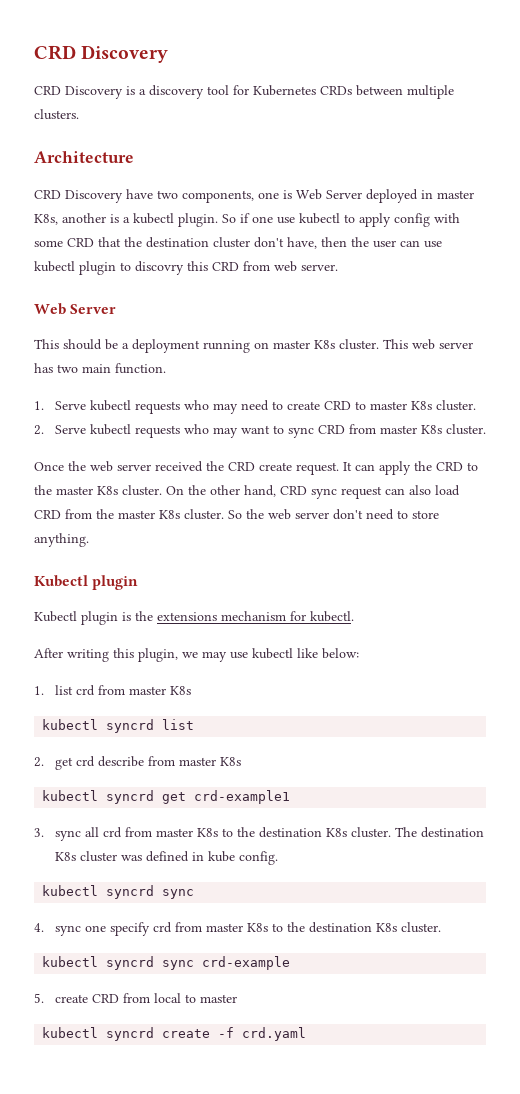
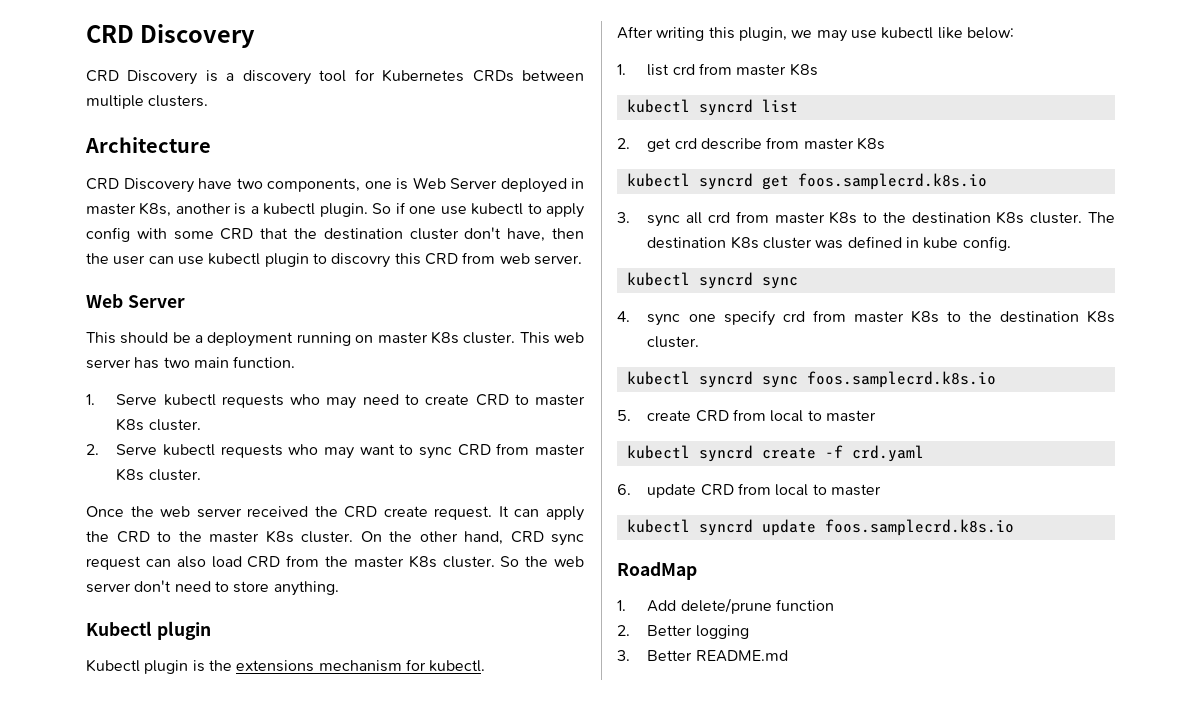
- kubectl syncrd get crd-example1
+ kubectl syncrd get foos.samplecrd.k8s.io
- kubectl syncrd sync crd-example
+ kubectl syncrd sync foos.samplecrd.k8s.io
+ 6. update CRD from local to master
+ kubectl syncrd update foos.samplecrd.k8s.io
+ RoadMap
+ 1. Add delete/prune function
+ 2. Better logging
+ 3. Better README.md

